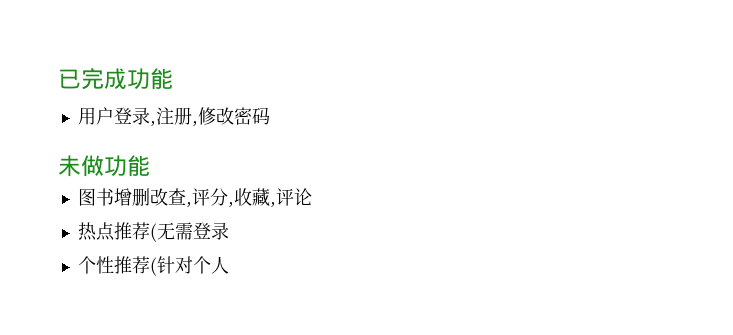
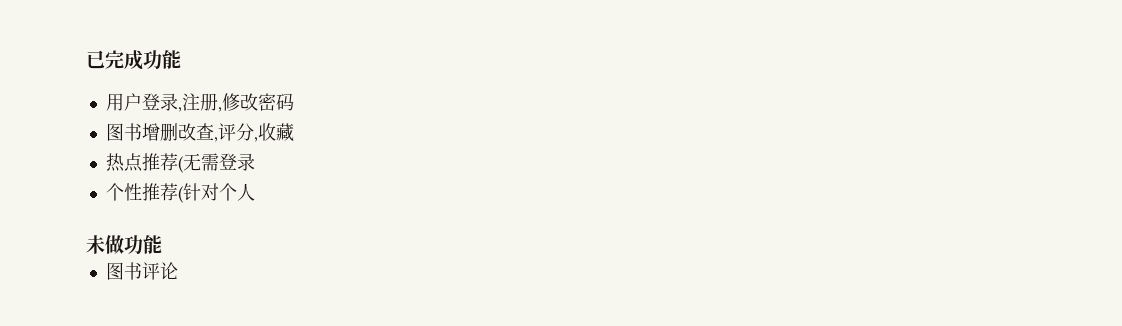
- 未做功能
- 图书增删改查,评分,收藏,评论
+ 图书增删改查,评分,收藏
+ 未做功能
+ 图书评论

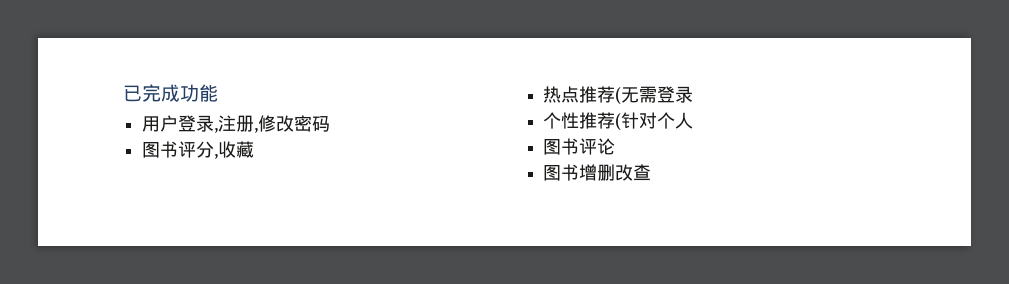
- 图书增删改查,评分,收藏
+ 图书评分,收藏
- 未做功能
+ 图书增删改查

